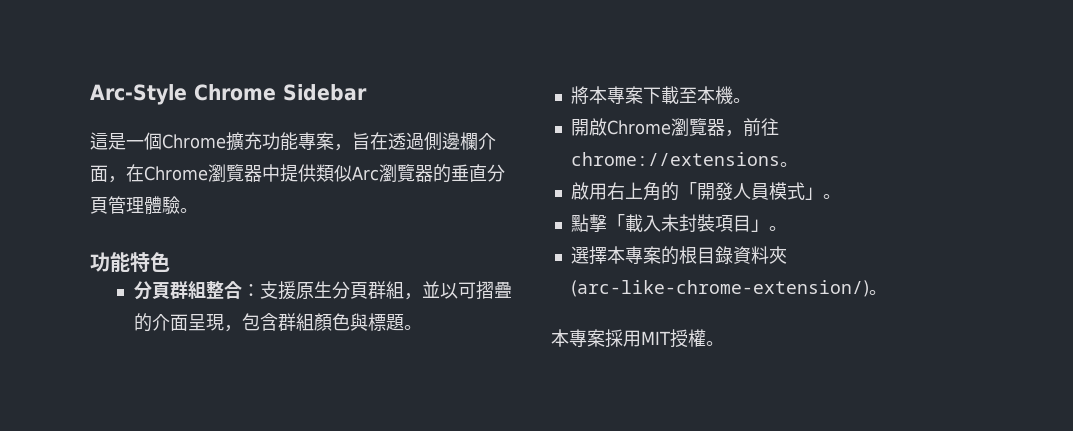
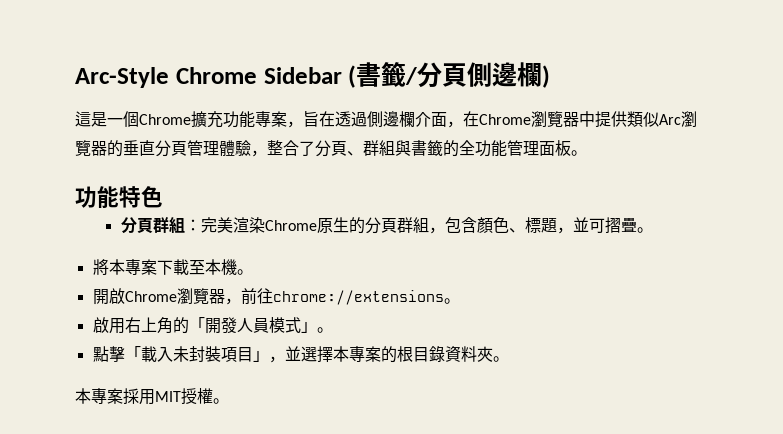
- Arc-Style Chrome Sidebar
+ Arc-Style Chrome Sidebar (書籤/分頁側邊欄)
- 這是一個Chrome擴充功能專案，旨在透過側邊欄介面，在Chrome瀏覽器中提供類似Arc瀏覽器的垂直分頁管理體驗。
+ 這是一個Chrome擴充功能專案，旨在透過側邊欄介面，在Chrome瀏覽器中提供類似Arc瀏覽器的垂直分頁管理體驗，整合了分頁、群組與書籤的全功能管理面板。
- 分頁群組整合：支援原生分頁群組，並以可摺疊的介面呈現，包含群組顏色與標題。
+ 分頁群組：完美渲染Chrome原生的分頁群組，包含顏色、標題，並可摺疊。
- 點擊「載入未封裝項目」。
- 選擇本專案的根目錄資料夾(arc-like-chrome-extension/)。
+ 點擊「載入未封裝項目」，並選擇本專案的根目錄資料夾。

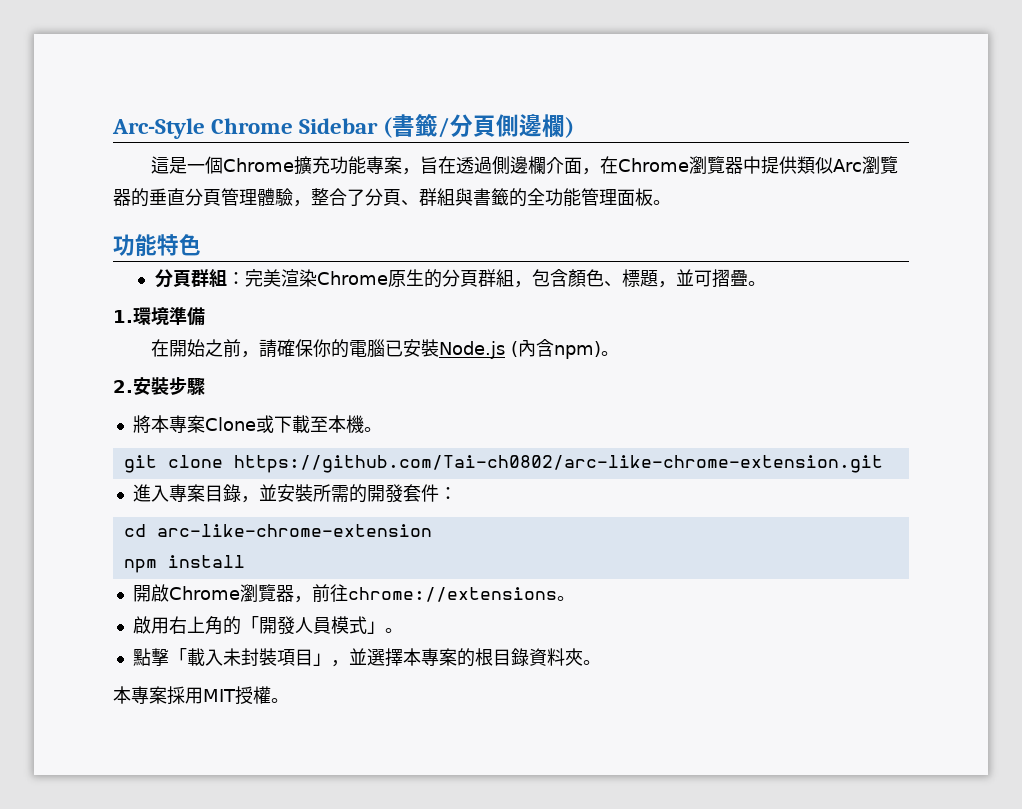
+ 1.環境準備
+ 在開始之前，請確保你的電腦已安裝Node.js (內含npm)。
+ 2.安裝步驟
- 將本專案下載至本機。
+ 將本專案Clone或下載至本機。
+ git clone https://github.com/Tai-ch0802/arc-like-chrome-extension.git
+ 進入專案目錄，並安裝所需的開發套件：
+ cd arc-like-chrome-extension
+ npm install

